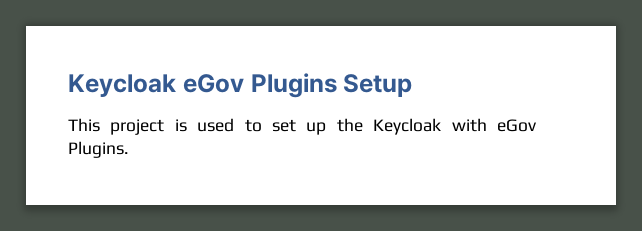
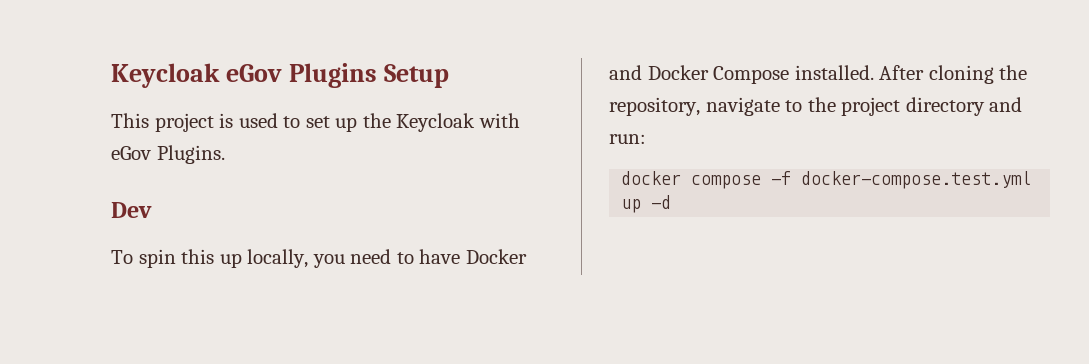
+ Dev
+ To spin this up locally, you need to have Docker and Docker Compose installed. After cloning the repository, navigate to the project directory and run:
+ docker compose -f docker-compose.test.yml up -d

